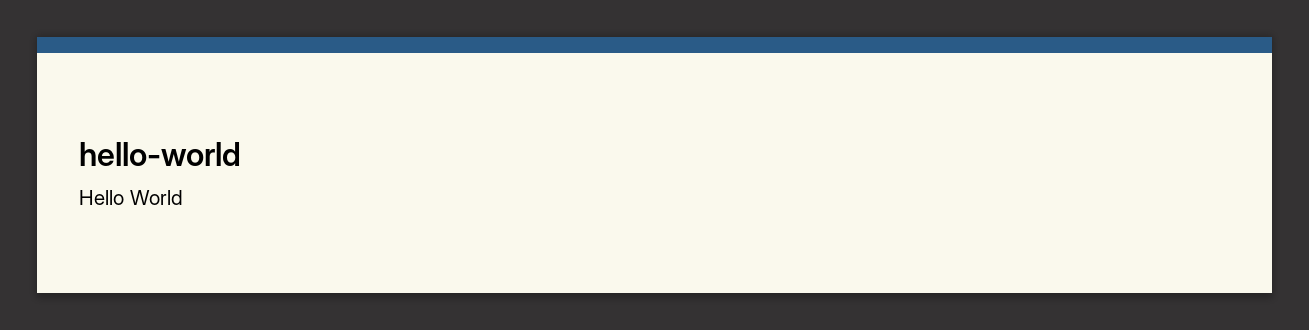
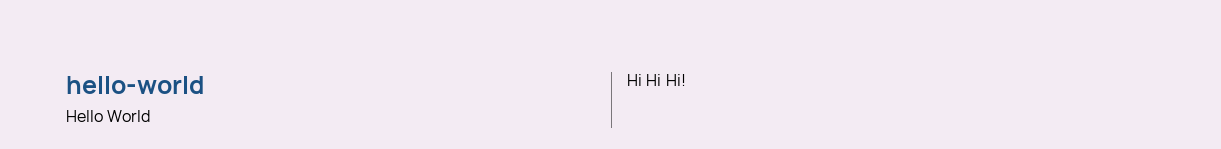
+ Hi Hi Hi!

